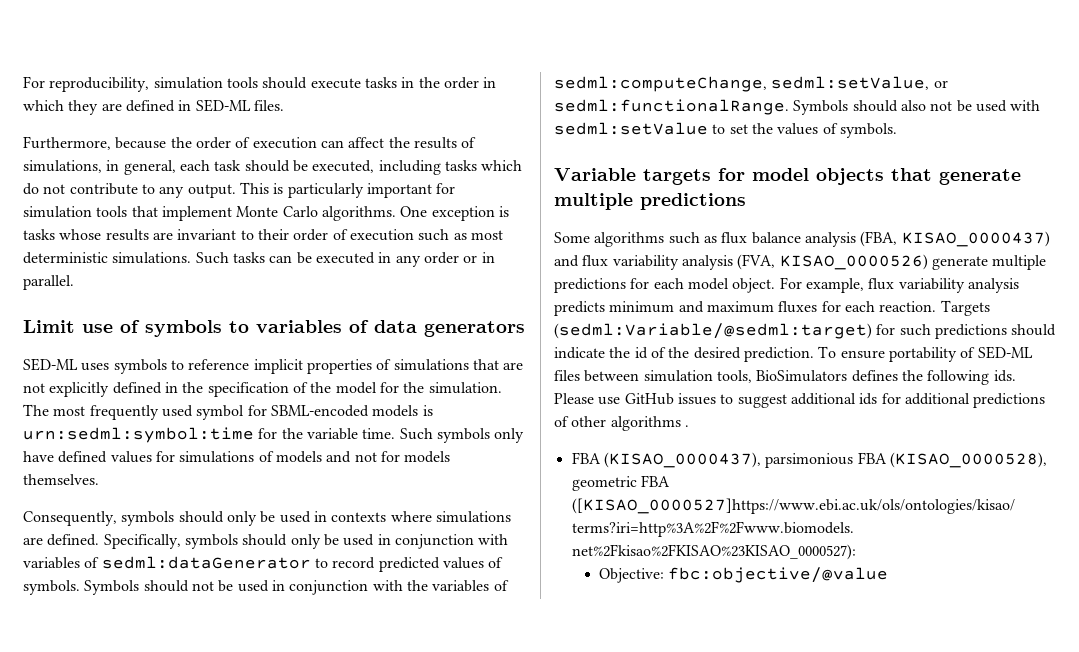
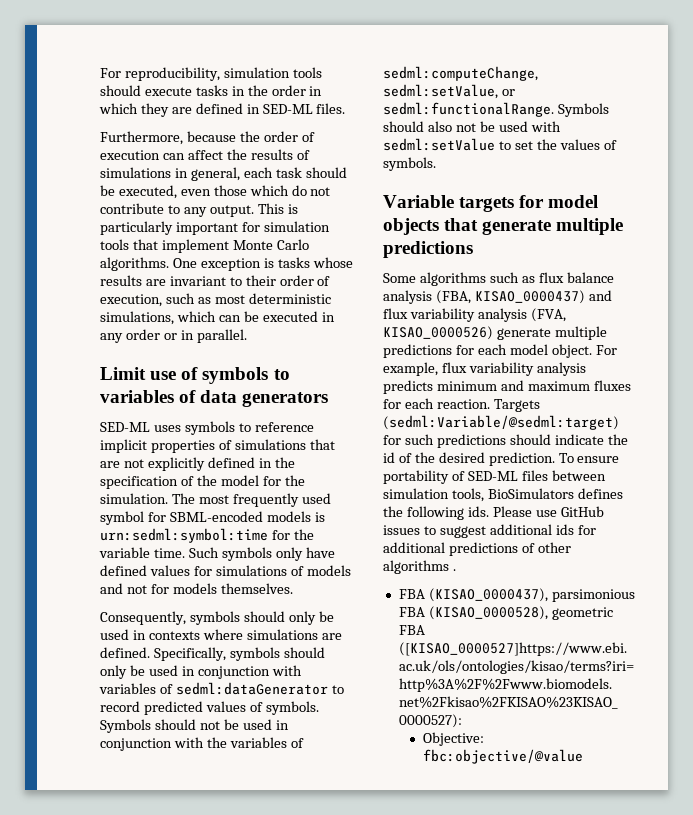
- Furthermore, because the order of execution can affect the results of simulations, in general, each task should be executed, including tasks which do not contribute to any output.
+ Furthermore, because the order of execution can affect the results of simulations in general, each task should be executed, even those which do not contribute to any output.
- One exception is tasks whose results are invariant to their order of execution such as most deterministic simulations. Such tasks can be executed in any order or in parallel.
+ One exception is tasks whose results are invariant to their order of execution, such as most deterministic simulations, which can be executed in any order or in parallel.

